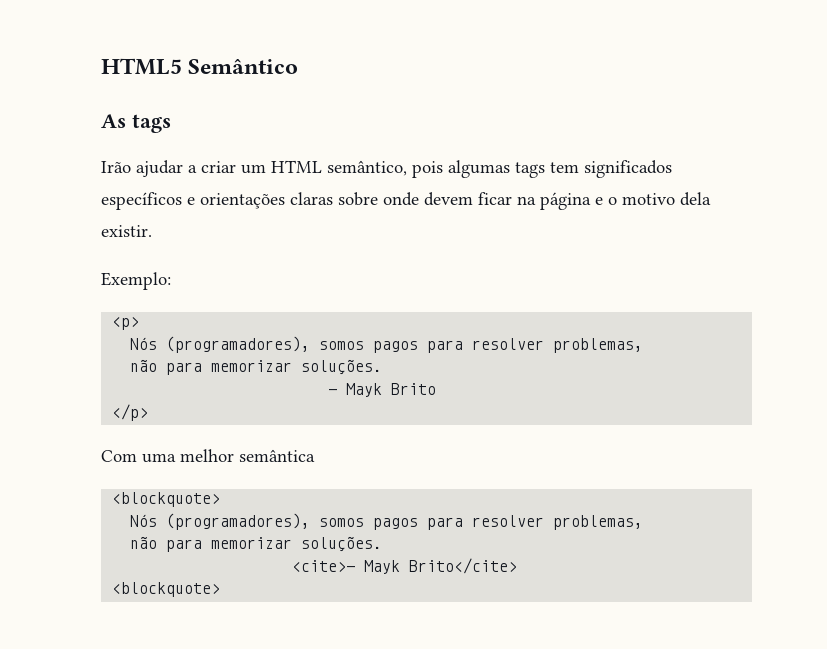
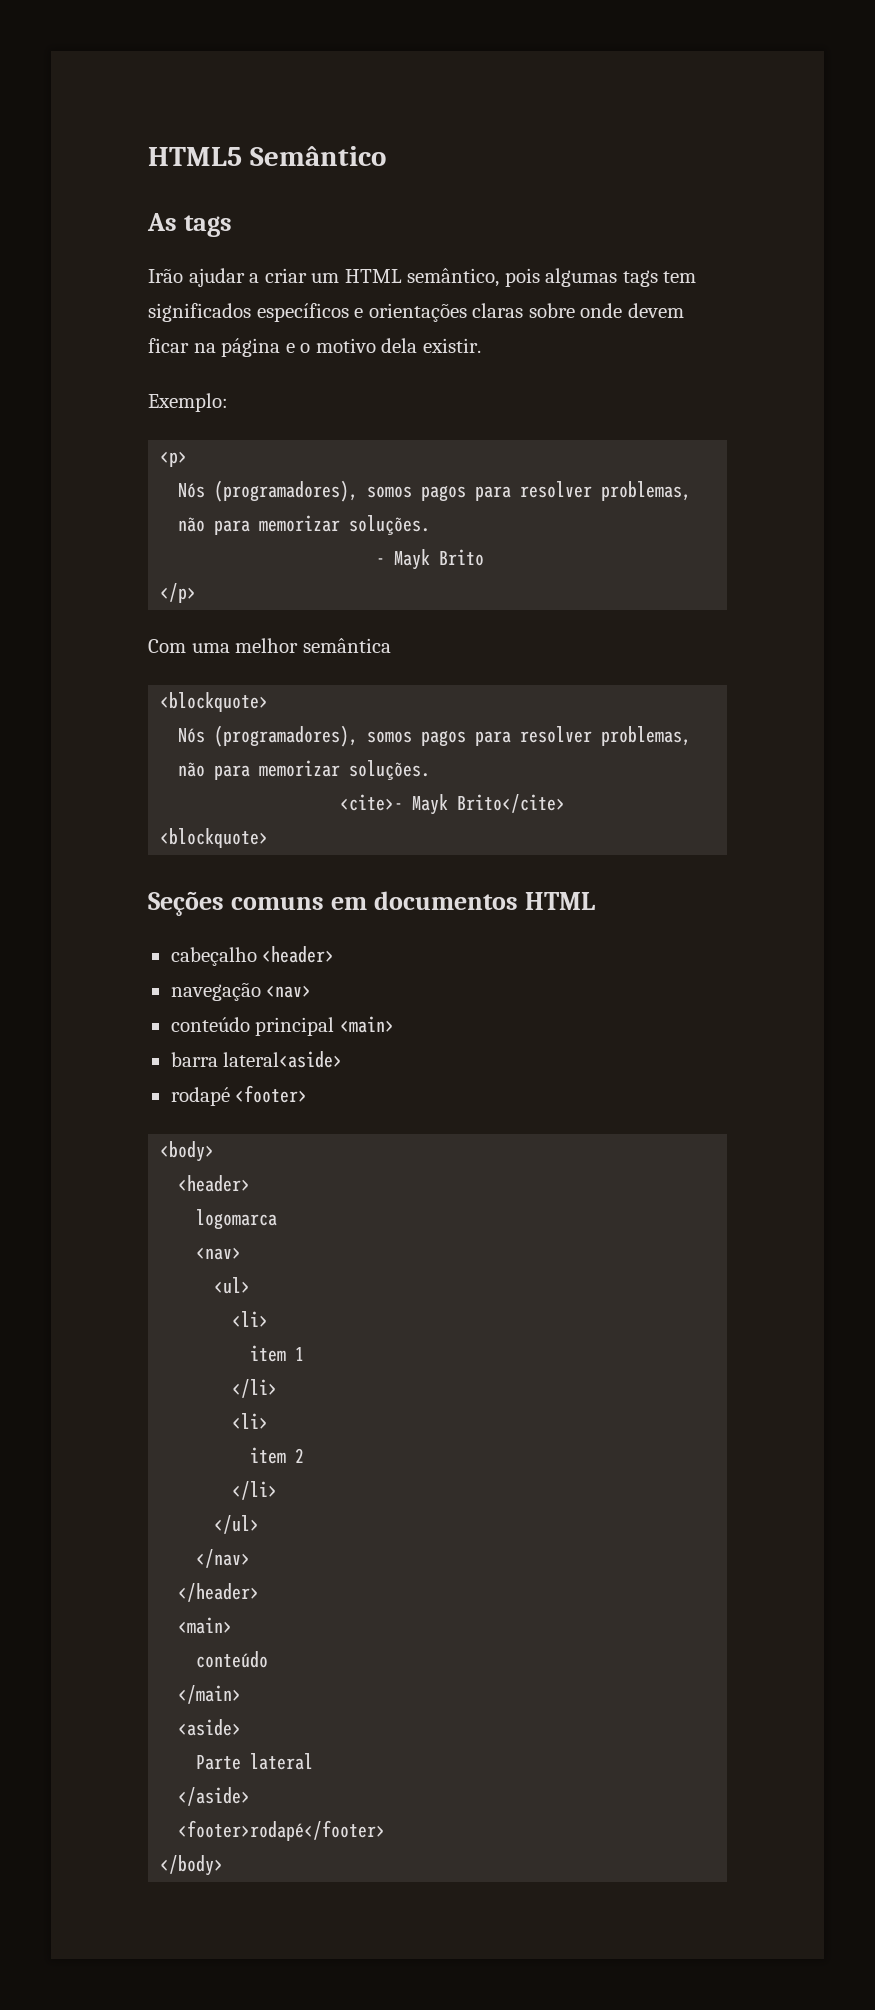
+ Seções comuns em documentos HTML
+ cabeçalho <header>
+ navegação <nav>
+ conteúdo principal <main>
+ barra lateral<aside>
+ rodapé <footer>
+ <body>
+ <header>
+ logomarca
+ <nav>
+ <ul>
+ <li>
+ item 1
+ </li>
+ <li>
+ item 2
+ </li>
+ </ul>
+ </nav>
+ </header>
+ <main>
+ conteúdo
+ </main>
+ <aside>
+ Parte lateral
+ </aside>
+ <footer>rodapé</footer>
+ </body>

